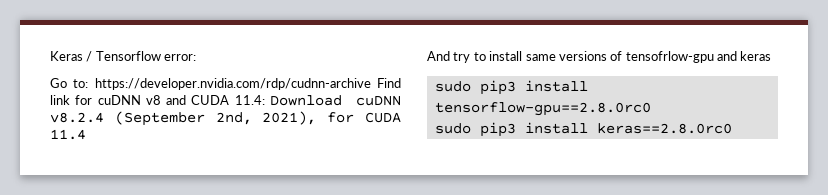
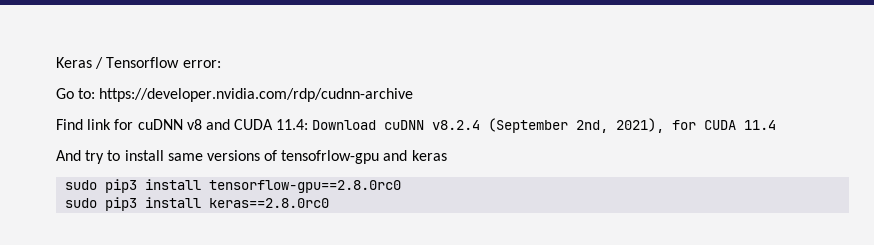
- Go to: https://developer.nvidia.com/rdp/cudnn-archive Find link for cuDNN v8 and CUDA 11.4: Download cuDNN v8.2.4 (September 2nd, 2021), for CUDA 11.4
+ Go to: https://developer.nvidia.com/rdp/cudnn-archive
+ Find link for cuDNN v8 and CUDA 11.4: Download cuDNN v8.2.4 (September 2nd, 2021), for CUDA 11.4

